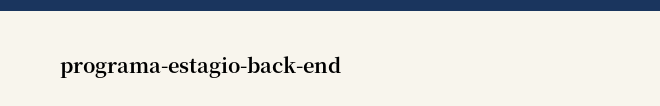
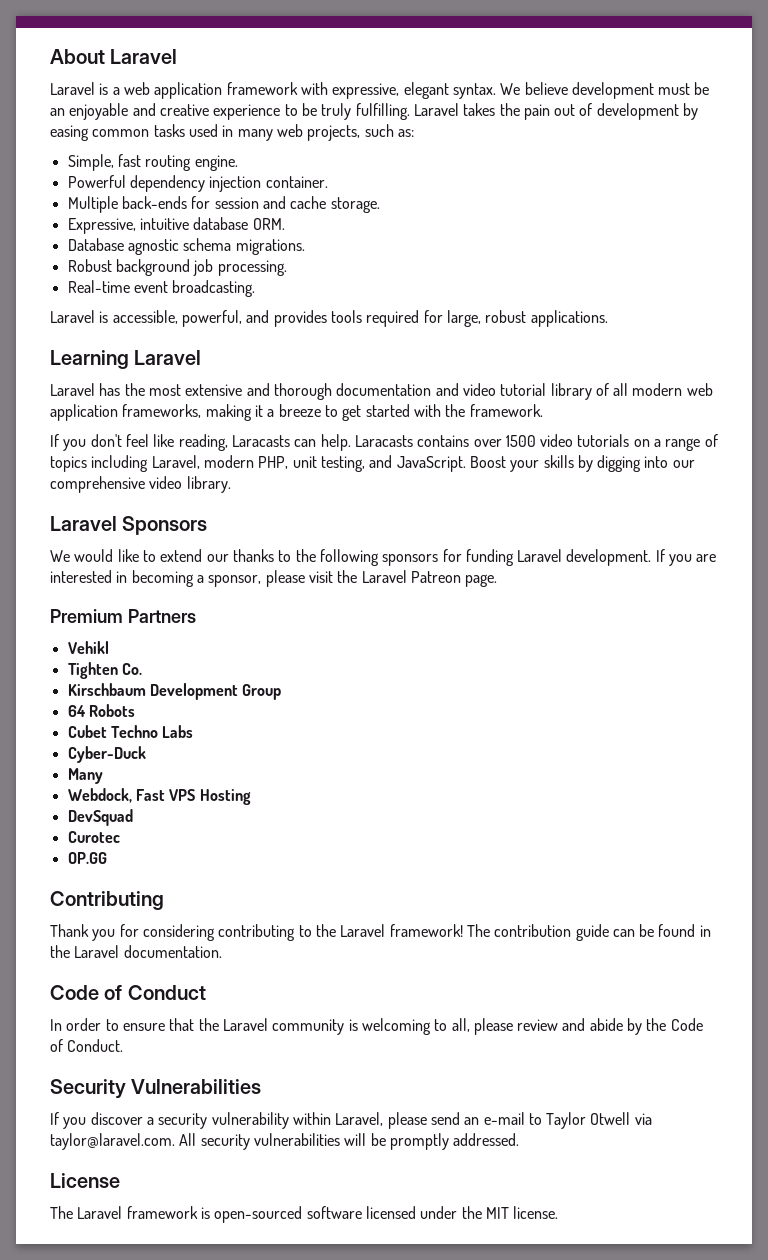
- programa-estagio-back-end
+ About Laravel
+ Laravel is a web application framework with expressive, elegant syntax. We believe development must be an enjoyable and creative experience to be truly fulfilling. Laravel takes the pain out of development by easing common tasks used in many web projects, such as:
+ Simple, fast routing engine.
+ Powerful dependency injection container.
+ Multiple back-ends for session and cache storage.
+ Expressive, intuitive database ORM.
+ Database agnostic schema migrations.
+ Robust background job processing.
+ Real-time event broadcasting.
+ Laravel is accessible, powerful, and provides tools required for large, robust applications.
+ Learning Laravel
+ Laravel has the most extensive and thorough documentation and video tutorial library of all modern web application frameworks, making it a breeze to get started with the framework.
+ If you don't feel like reading, Laracasts can help. Laracasts contains over 1500 video tutorials on a range of topics including Laravel, modern PHP, unit testing, and JavaScript. Boost your skills by digging into our comprehensive video library.
+ Laravel Sponsors
+ We would like to extend our thanks to the following sponsors for funding Laravel development. If you are interested in becoming a sponsor, please visit the Laravel Patreon page.
+ Premium Partners
+ Vehikl
+ Tighten Co.
+ Kirschbaum Development Group
+ 64 Robots
+ Cubet Techno Labs
+ Cyber-Duck
+ Many
+ Webdock, Fast VPS Hosting
+ DevSquad
+ Curotec
+ OP.GG
+ Contributing
+ Thank you for considering contributing to the Laravel framework! The contribution guide can be found in the Laravel documentation.
+ Code of Conduct
+ In order to ensure that the Laravel community is welcoming to all, please review and abide by the Code of Conduct.
+ Security Vulnerabilities
+ If you discover a security vulnerability within Laravel, please send an e-mail to Taylor Otwell via taylor@laravel.com. All security vulnerabilities will be promptly addressed.
+ License
+ The Laravel framework is open-sourced software licensed under the MIT license.

